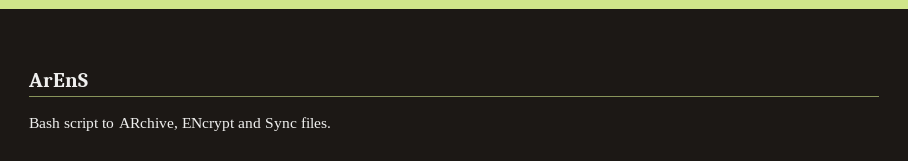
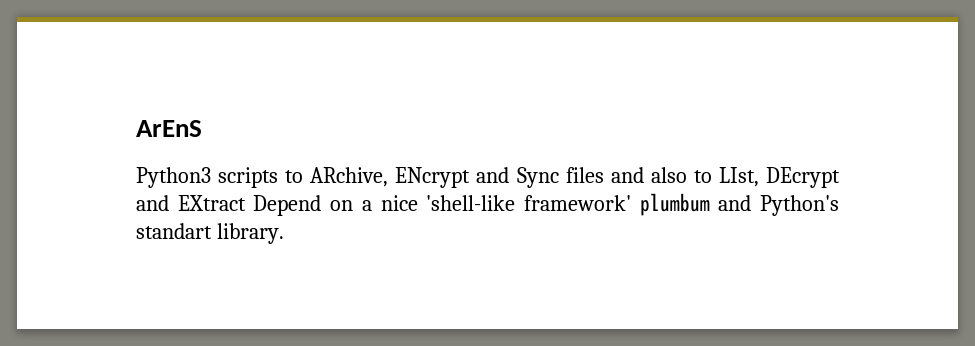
- Bash script to ARchive, ENcrypt and Sync files.
+ Python3 scripts to ARchive, ENcrypt and Sync files and also to LIst, DEcrypt and EXtract Depend on a nice 'shell-like framework' plumbum and Python's standart library.

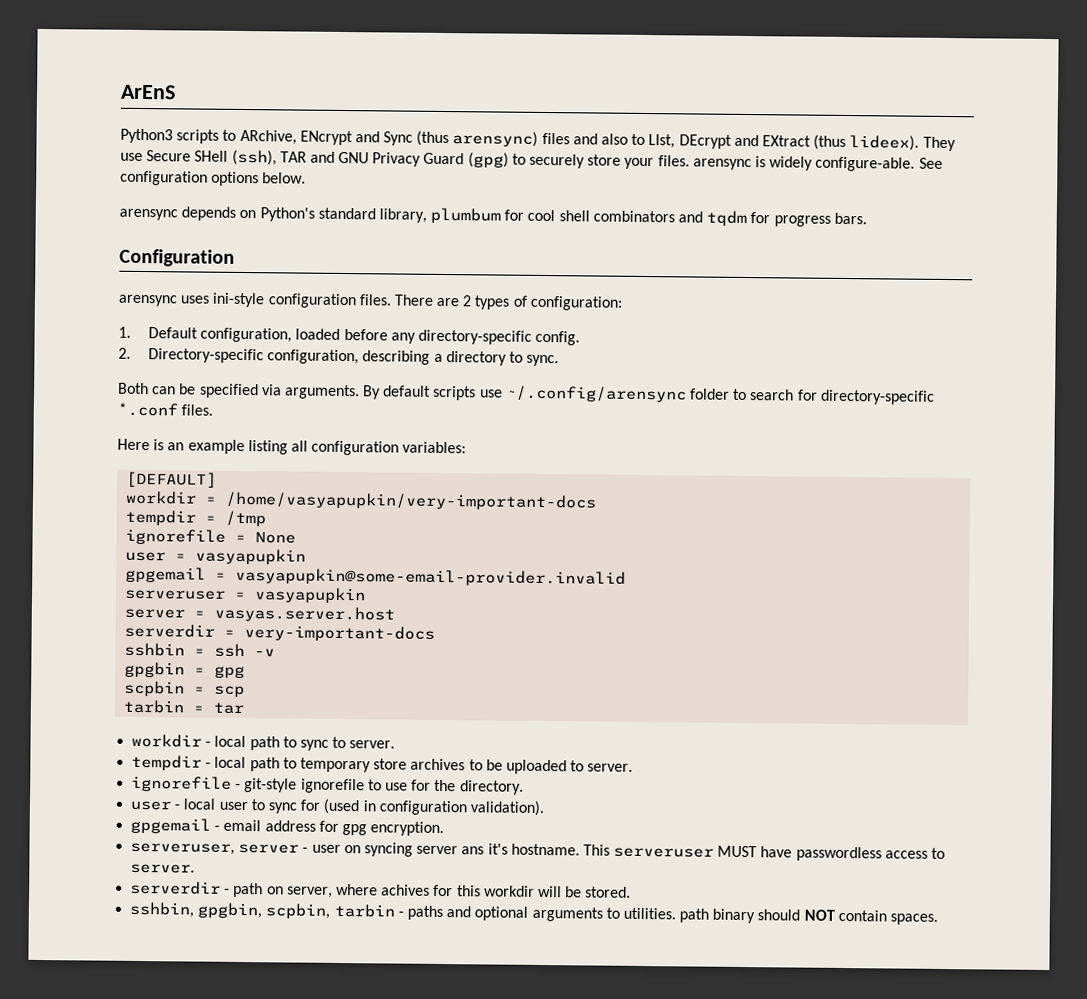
- Python3 scripts to ARchive, ENcrypt and Sync files and also to LIst, DEcrypt and EXtract Depend on a nice 'shell-like framework' plumbum and Python's standart library.
+ Python3 scripts to ARchive, ENcrypt and Sync (thus arensync) files and also to LIst, DEcrypt and EXtract (thus lideex). They use Secure SHell (ssh), TAR and GNU Privacy Guard (gpg) to securely store your files. arensync is widely configure-able. See configuration options below.
+ arensync depends on Python's standard library, plumbum for cool shell combinators and tqdm for progress bars.
+ Configuration
+ arensync uses ini-style configuration files. There are 2 types of configuration:
+ 1. Default configuration, loaded before any directory-specific config.
+ 2. Directory-specific configuration, describing a directory to sync.
+ Both can be specified via arguments. By default scripts use ~/.config/arensync folder to search for directory-specific *.conf files.
+ Here is an example listing all configuration variables:
+ [DEFAULT]
+ workdir = /home/vasyapupkin/very-important-docs
+ tempdir = /tmp
+ ignorefile = None
+ user = vasyapupkin
+ gpgemail = vasyapupkin@some-email-provider.invalid
+ serveruser = vasyapupkin
+ server = vasyas.server.host
+ serverdir = very-important-docs
+ sshbin = ssh -v
+ gpgbin = gpg
+ scpbin = scp
+ tarbin = tar
+ workdir - local path to sync to server.
+ tempdir - local path to temporary store archives to be uploaded to server.
+ ignorefile - git-style ignorefile to use for the directory.
+ user - local user to sync for (used in configuration validation).
+ gpgemail - email address for gpg encryption.
+ serveruser, server - user on syncing server ans it's hostname. This serveruser MUST have passwordless access to server.
+ serverdir - path on server, where achives for this workdir will be stored.
+ sshbin, gpgbin, scpbin, tarbin - paths and optional arguments to utilities. path binary should NOT contain spaces.

